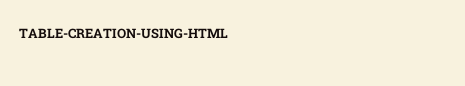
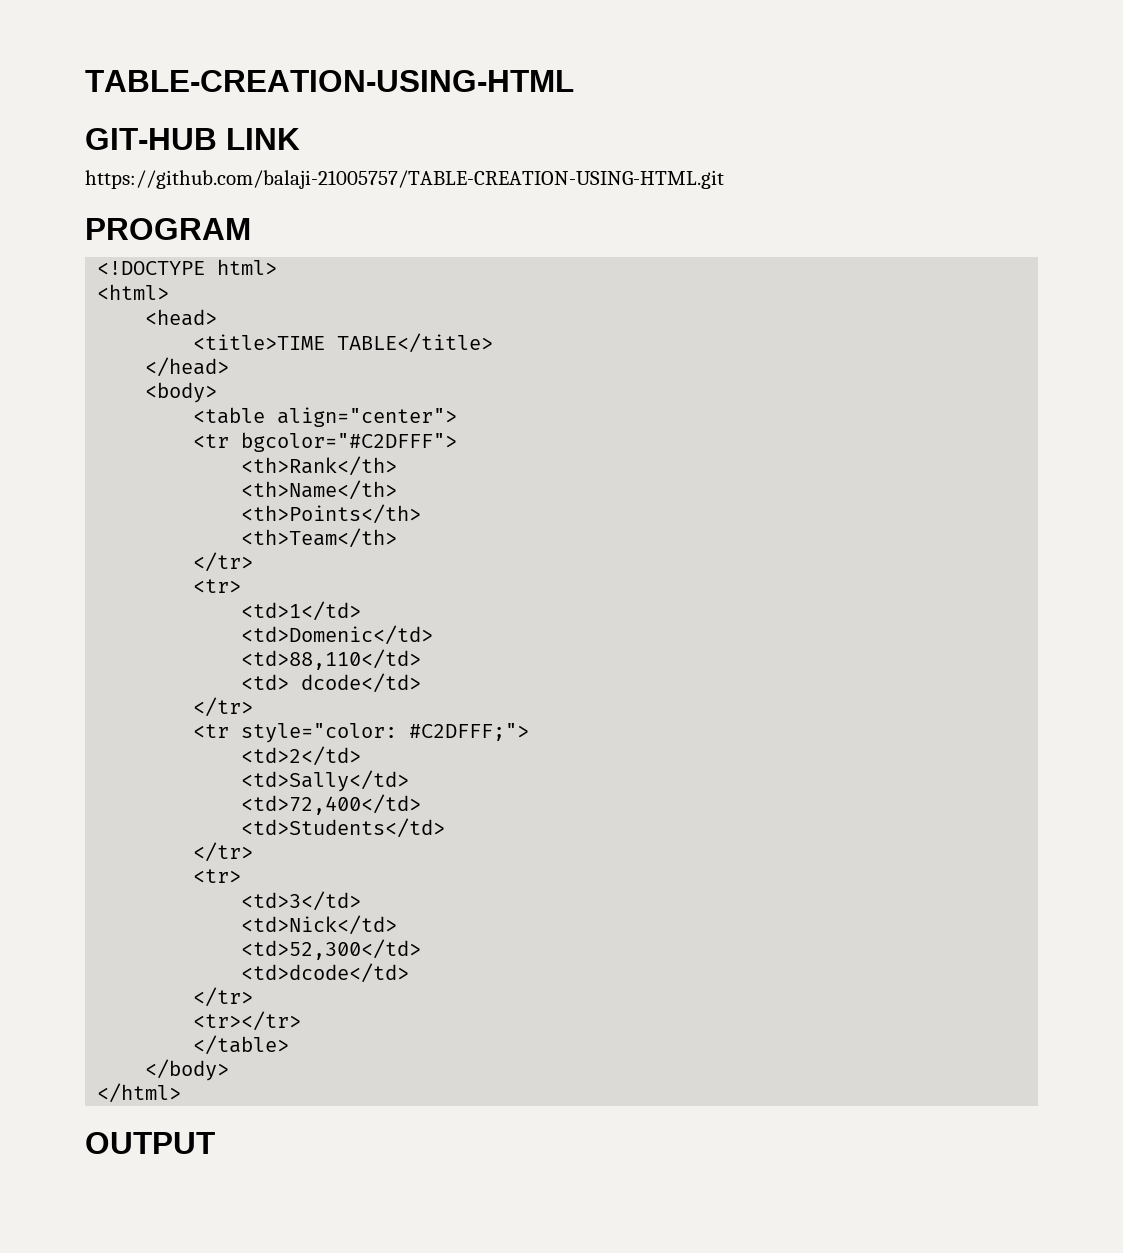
+ GIT-HUB LINK
+ https://github.com/balaji-21005757/TABLE-CREATION-USING-HTML.git
+ PROGRAM
+ <!DOCTYPE html>
+ <html>
+ <head>
+ <title>TIME TABLE</title>
+ </head>
+ <body>
+ <table align="center">
+ <tr bgcolor="#C2DFFF">
+ <th>Rank</th>
+ <th>Name</th>
+ <th>Points</th>
+ <th>Team</th>
+ </tr>
+ <tr>
+ <td>1</td>
+ <td>Domenic</td>
+ <td>88,110</td>
+ <td> dcode</td>
+ </tr>
+ <tr style="color: #C2DFFF;">
+ <td>2</td>
+ <td>Sally</td>
+ <td>72,400</td>
+ <td>Students</td>
+ </tr>
+ <tr>
+ <td>3</td>
+ <td>Nick</td>
+ <td>52,300</td>
+ <td>dcode</td>
+ </tr>
+ <tr></tr>
+ </table>
+ </body>
+ </html>
+ OUTPUT

